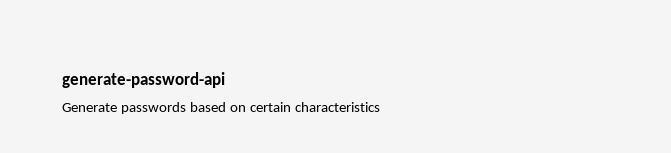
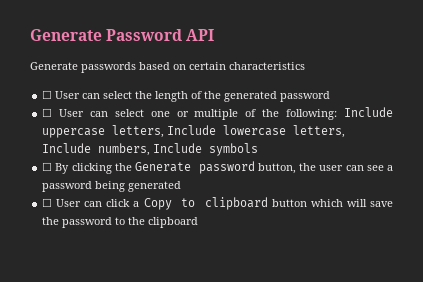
- generate-password-api
+ Generate Password API
+ ☐ User can select the length of the generated password
+ ☐ User can select one or multiple of the following: Include uppercase letters, Include lowercase letters, Include numbers, Include symbols
+ ☐ By clicking the Generate password button, the user can see a password being generated
+ ☐ User can click a Copy to clipboard button which will save the password to the clipboard

